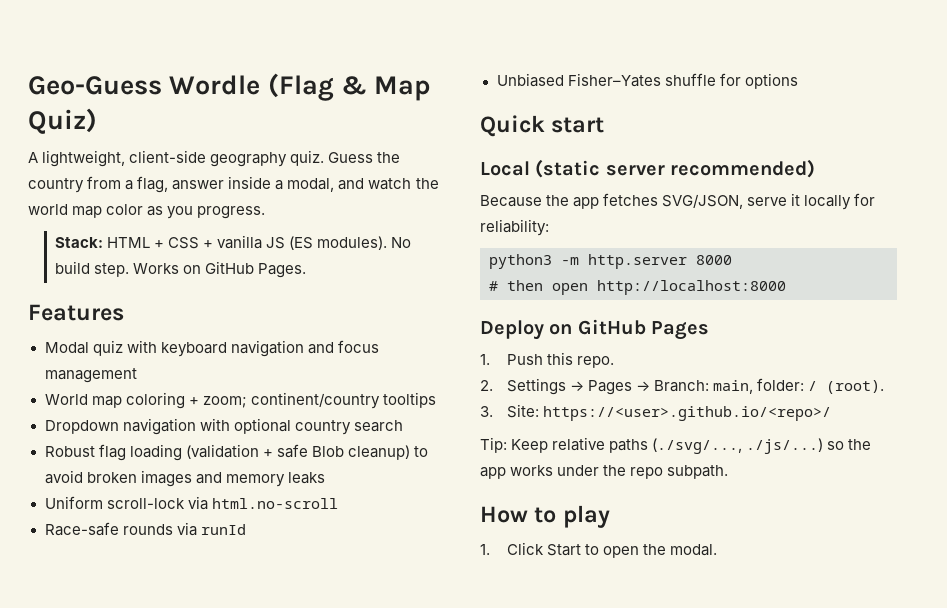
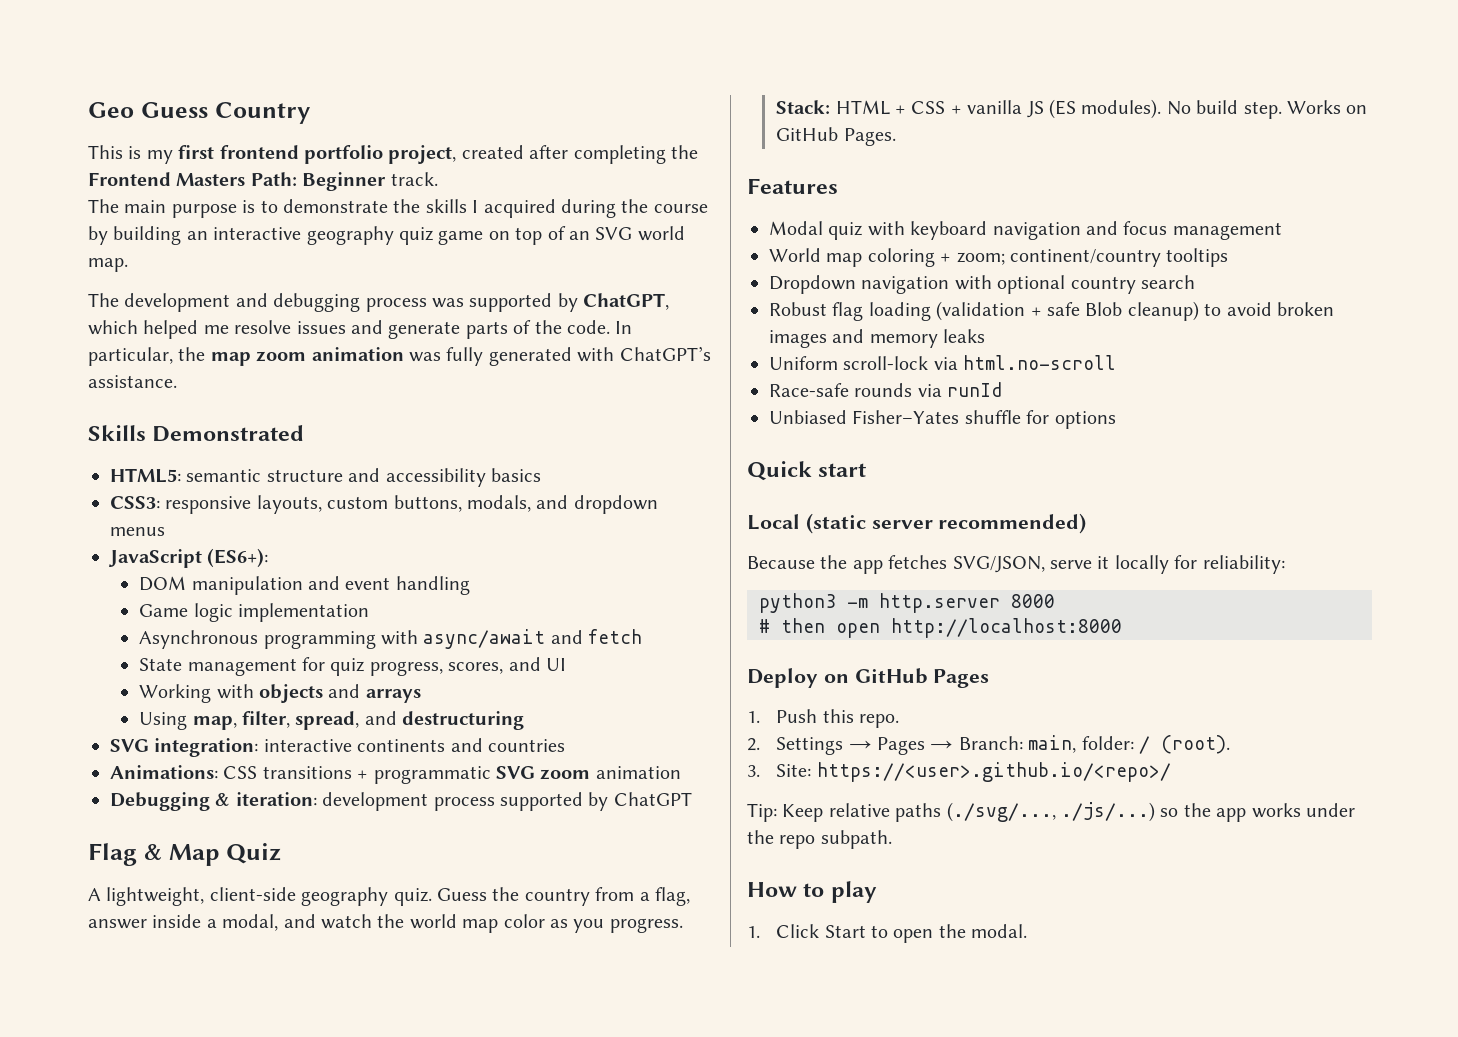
- Geo-Guess Wordle (Flag & Map Quiz)
+ Geo Guess Country
+ This is my first frontend portfolio project, created after completing the Frontend Masters Path: Beginner track.
+ The main purpose is to demonstrate the skills I acquired during the course by building an interactive geography quiz game on top of an SVG world map.
+ The development and debugging process was supported by ChatGPT, which helped me resolve issues and generate parts of the code. In particular, the map zoom animation was fully generated with ChatGPT’s assistance.
+ Skills Demonstrated
+ HTML5: semantic structure and accessibility basics
+ CSS3: responsive layouts, custom buttons, modals, and dropdown menus
+ JavaScript (ES6+):
+ DOM manipulation and event handling
+ Game logic implementation
+ Asynchronous programming with async/await and fetch
+ State management for quiz progress, scores, and UI
+ Working with objects and arrays
+ Using map, filter, spread, and destructuring
+ SVG integration: interactive continents and countries
+ Animations: CSS transitions + programmatic SVG zoom animation
+ Debugging & iteration: development process supported by ChatGPT
+ Flag & Map Quiz

